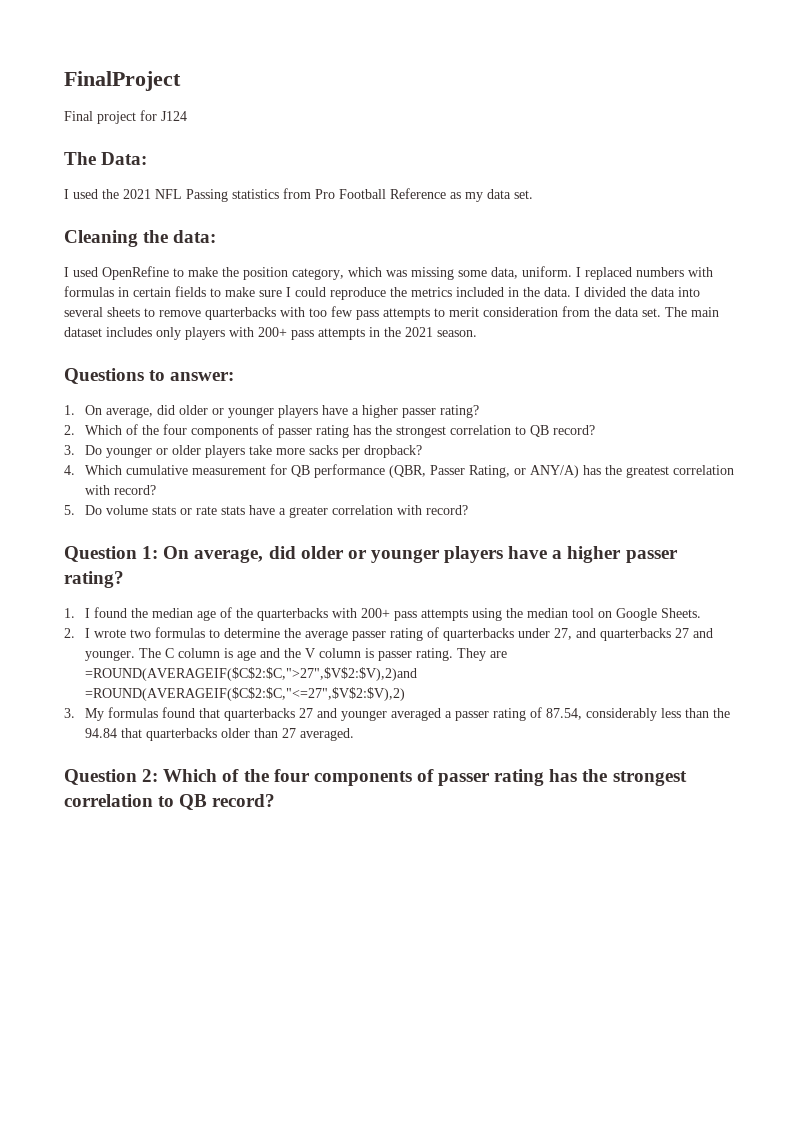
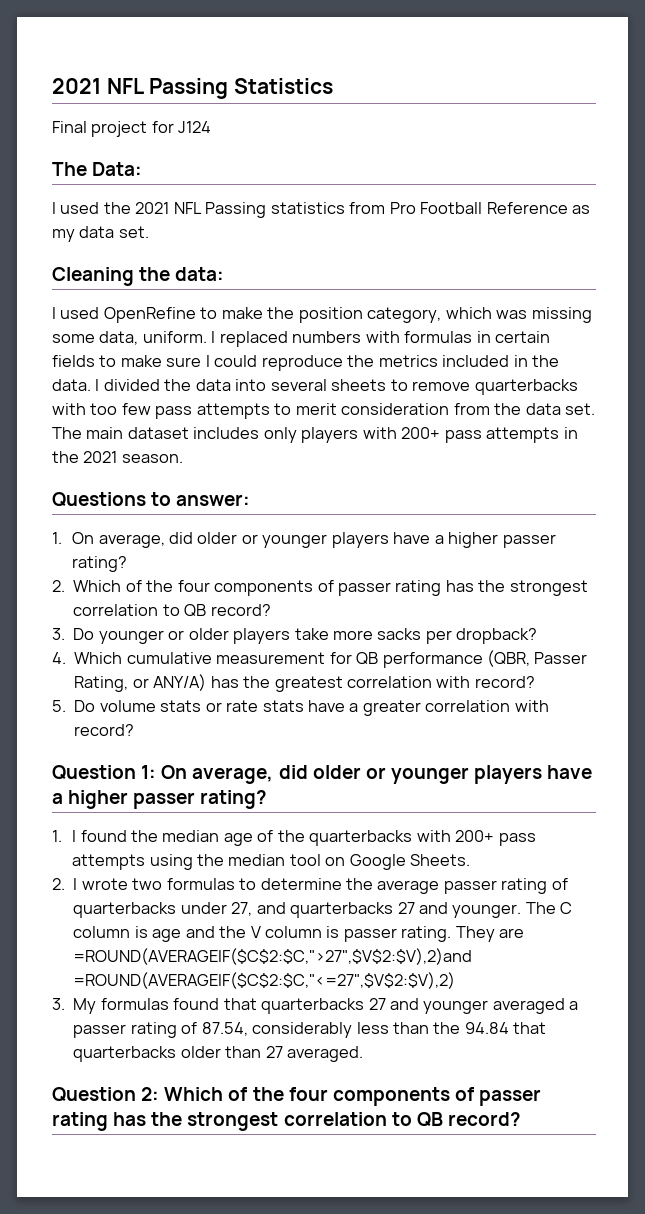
- FinalProject
+ 2021 NFL Passing Statistics

